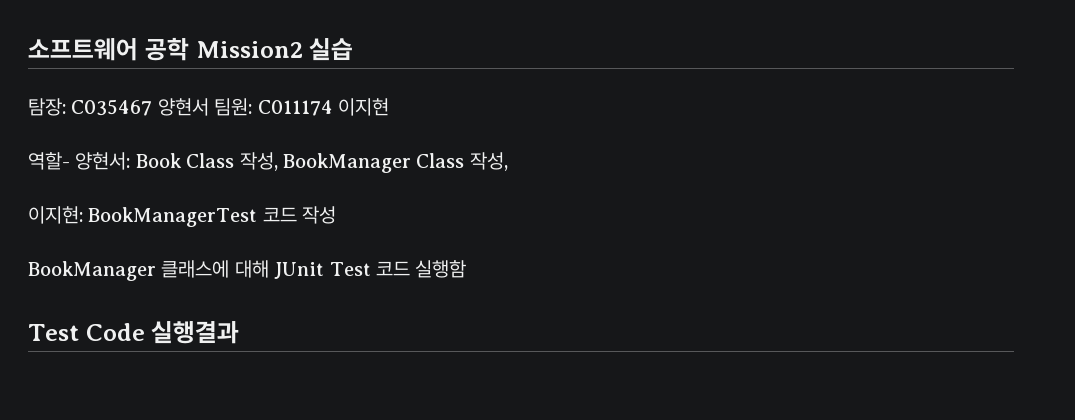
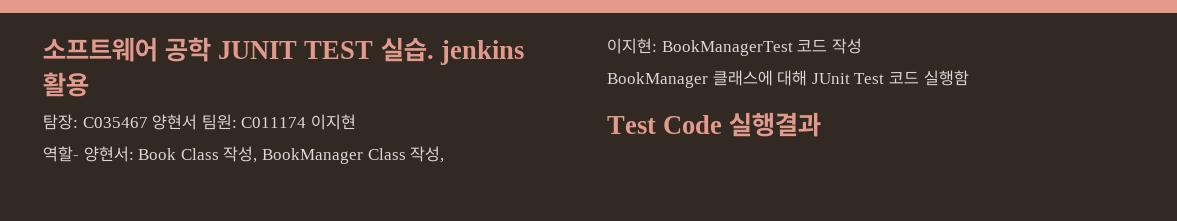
- 소프트웨어 공학 Mission2 실습
+ 소프트웨어 공학 JUNIT TEST 실습. jenkins 활용

